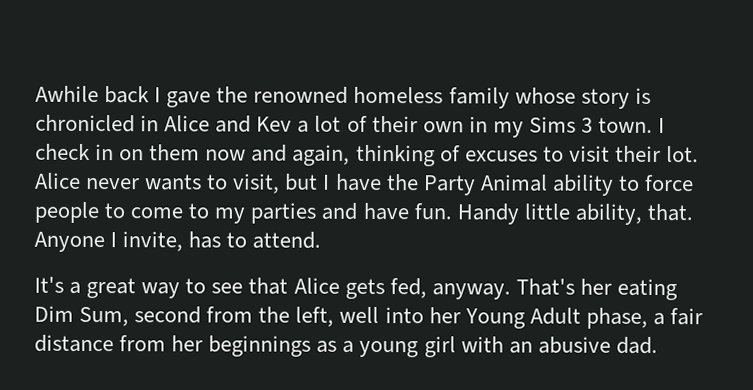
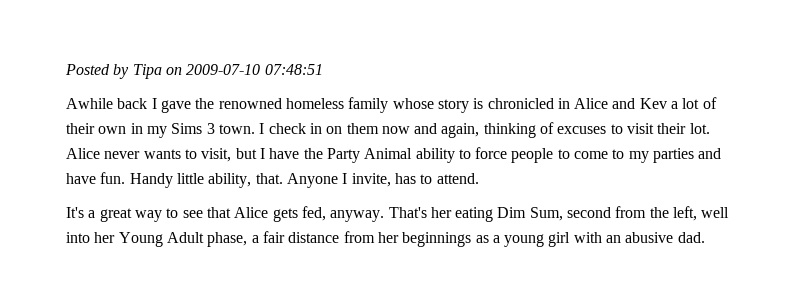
+ Posted by Tipa on 2009-07-10 07:48:51

